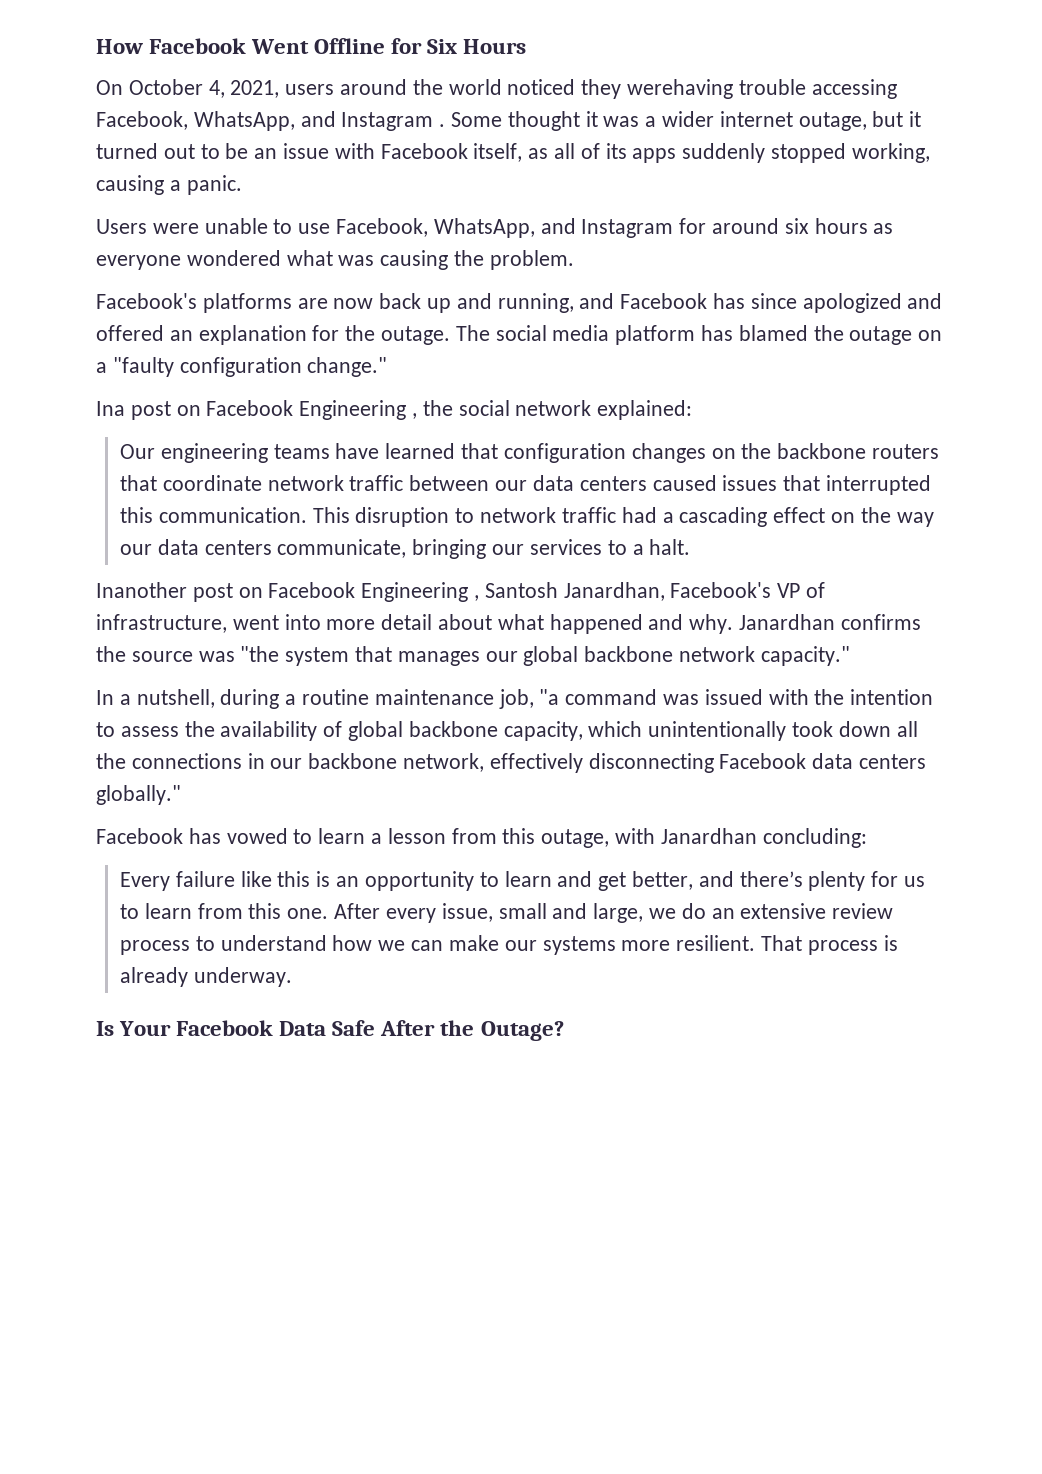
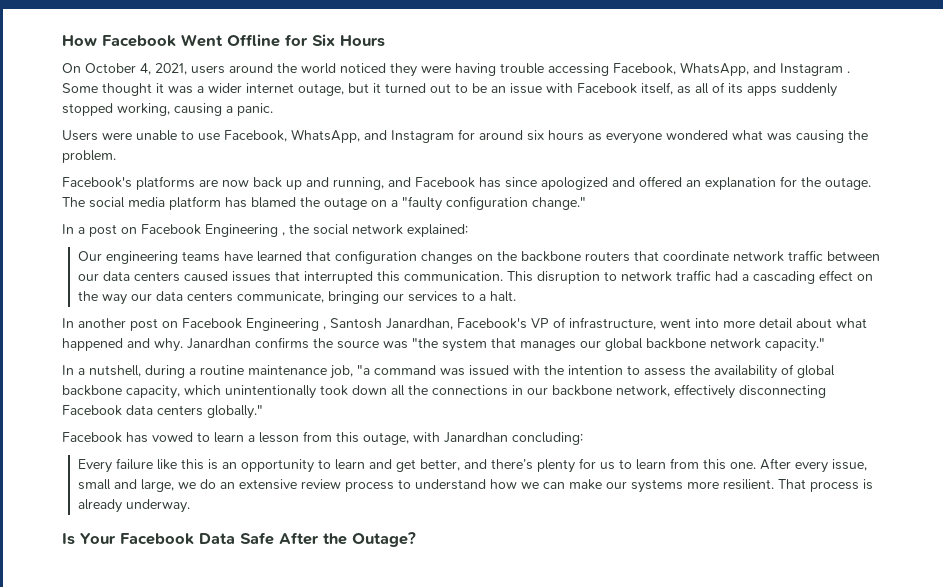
- On October 4, 2021, users around the world noticed they werehaving trouble accessing Facebook, WhatsApp, and Instagram .
+ On October 4, 2021, users around the world noticed they were having trouble accessing Facebook, WhatsApp, and Instagram .
- Ina post on Facebook Engineering , the social network explained:
+ In a post on Facebook Engineering , the social network explained:
- Inanother post on Facebook Engineering , Santosh Janardhan, Facebook's VP of infrastructure, went into more detail about what happened and why.
+ In another post on Facebook Engineering , Santosh Janardhan, Facebook's VP of infrastructure, went into more detail about what happened and why.

